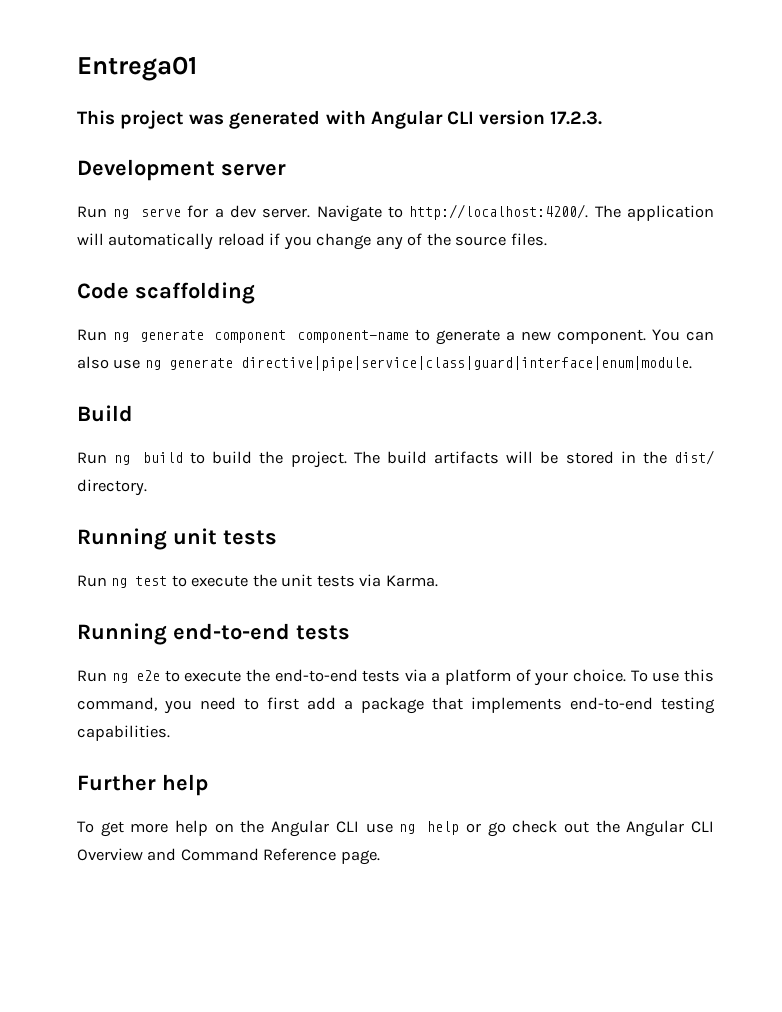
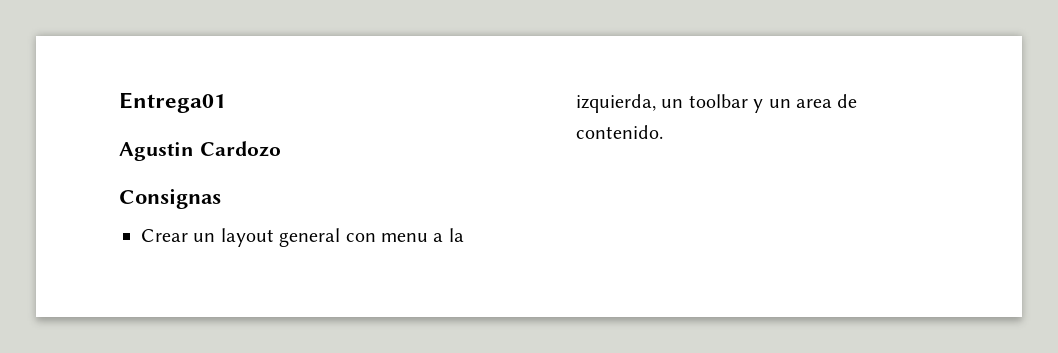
- This project was generated with Angular CLI version 17.2.3.
- Development server
- Run ng serve for a dev server. Navigate to http://localhost:4200/. The application will automatically reload if you change any of the source files.
- Code scaffolding
- Run ng generate component component-name to generate a new component. You can also use ng generate directive|pipe|service|class|guard|interface|enum|module.
- Build
- Run ng build to build the project. The build artifacts will be stored in the dist/ directory.
- Running unit tests
- Run ng test to execute the unit tests via Karma.
- Running end-to-end tests
- Run ng e2e to execute the end-to-end tests via a platform of your choice. To use this command, you need to first add a package that implements end-to-end testing capabilities.
- Further help
- To get more help on the Angular CLI use ng help or go check out the Angular CLI Overview and Command Reference page.
+ Agustin Cardozo
+ Consignas
+ Crear un layout general con menu a la izquierda, un toolbar y un area de contenido.

